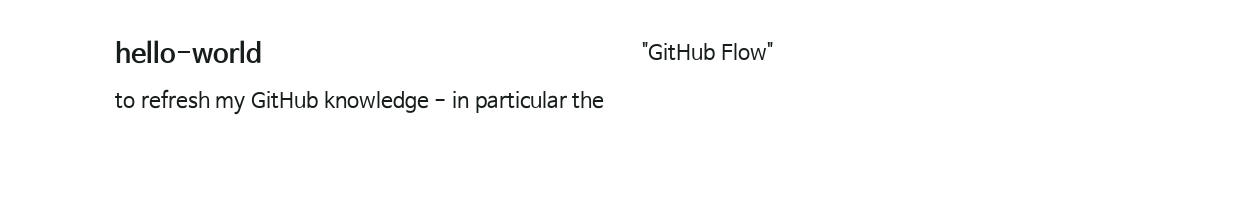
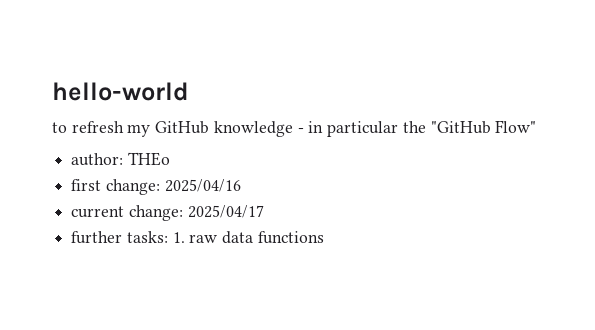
+ author: THEo
+ first change: 2025/04/16
+ current change: 2025/04/17
+ further tasks: 1. raw data functions

